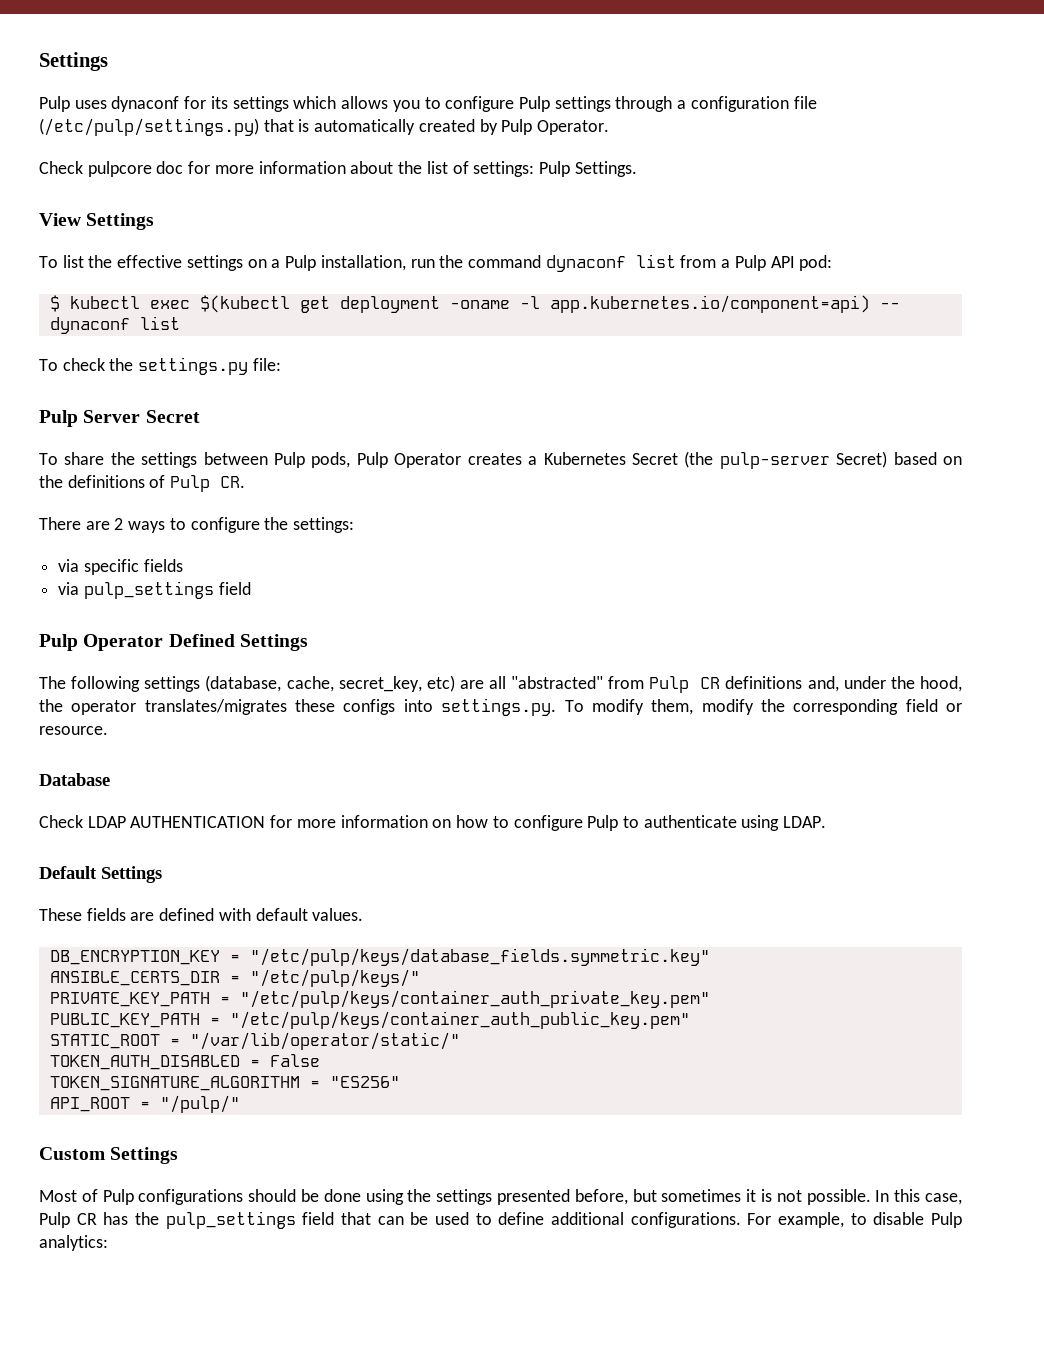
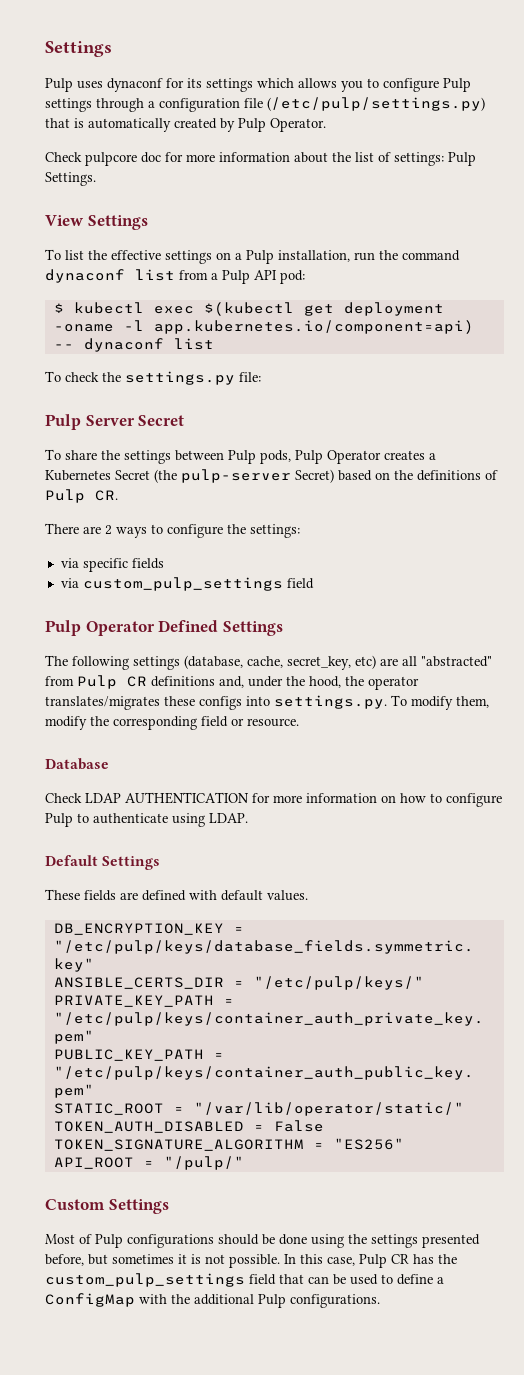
- via pulp_settings field
+ via custom_pulp_settings field
- In this case, Pulp CR has the pulp_settings field that can be used to define additional configurations. For example, to disable Pulp analytics:
+ In this case, Pulp CR has the custom_pulp_settings field that can be used to define a ConfigMap with the additional Pulp configurations.

